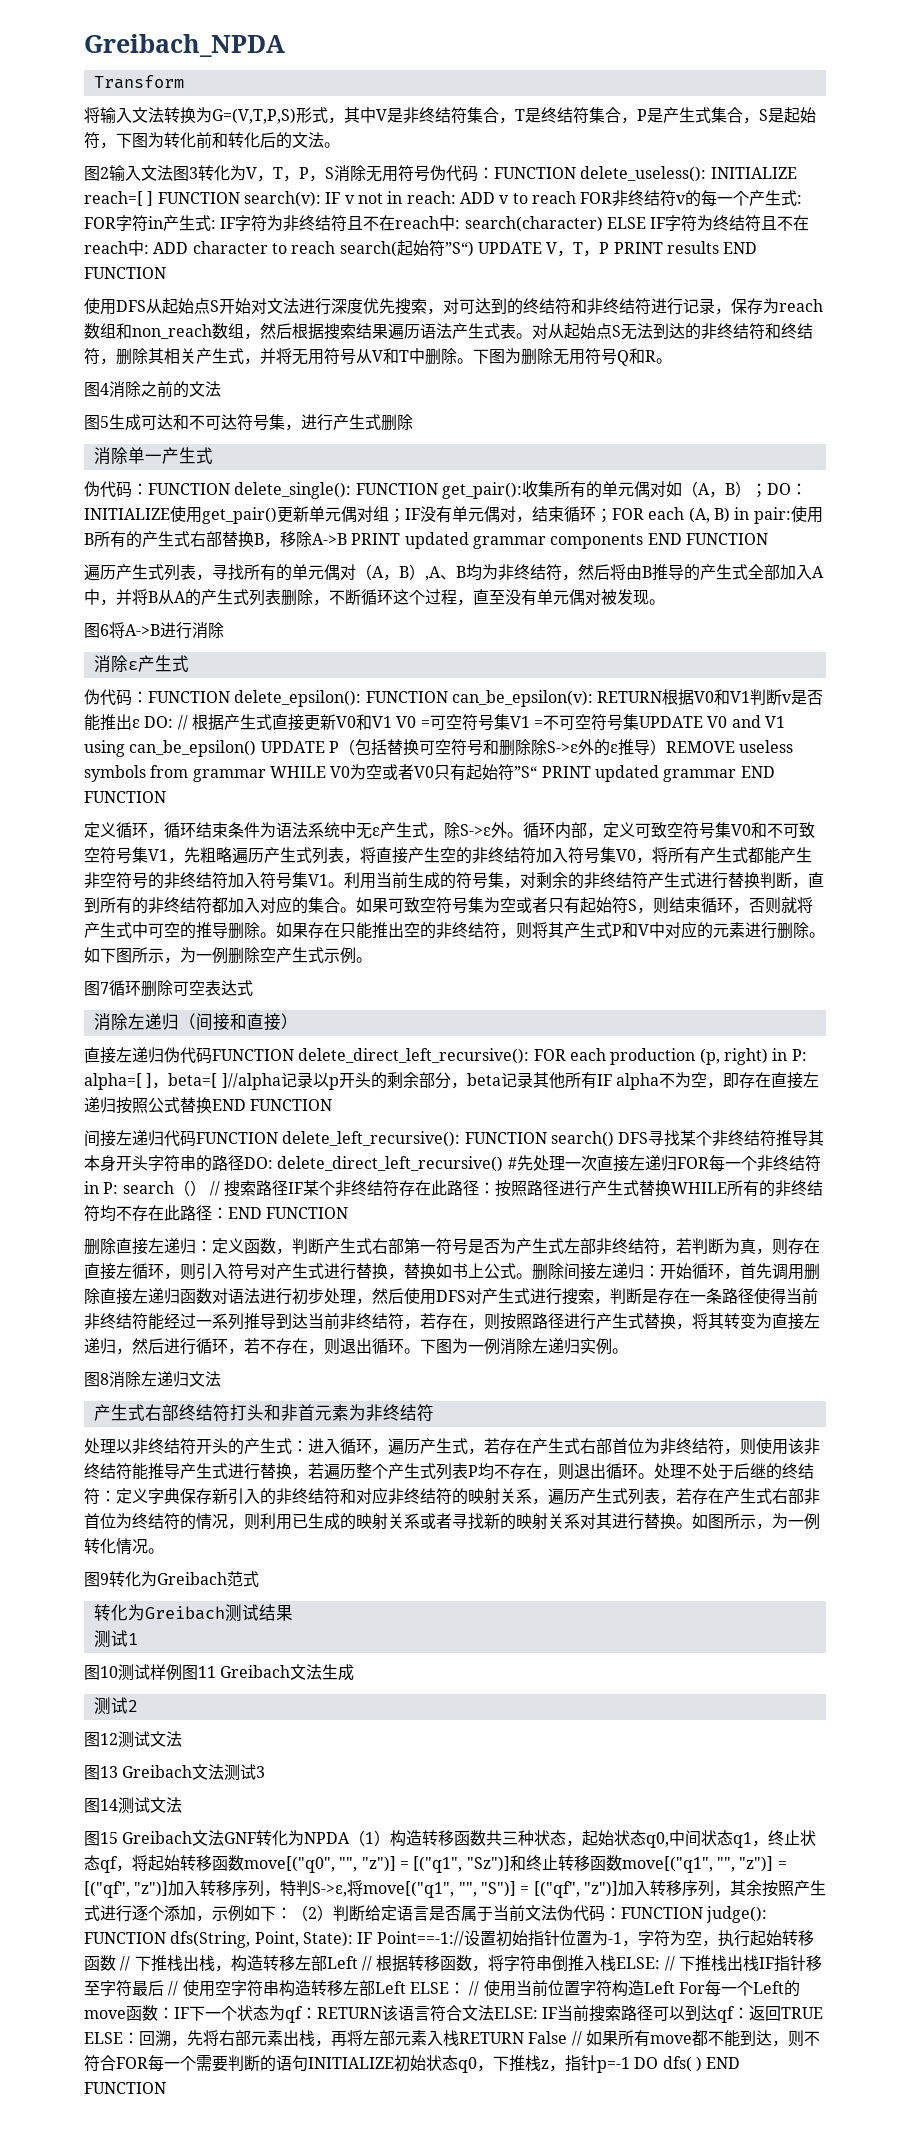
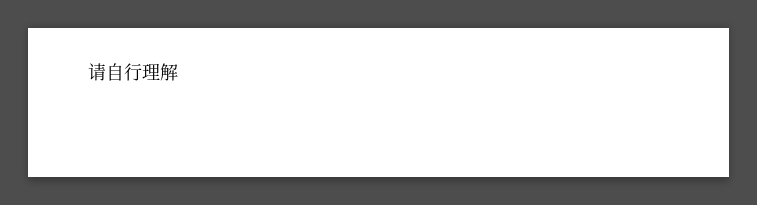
- Greibach_NPDA
- Transform
- 将输入文法转换为G=(V,T,P,S)形式，其中V是非终结符集合，T是终结符集合，P是产生式集合，S是起始符，下图为转化前和转化后的文法。
- 图2输入文法图3转化为V，T，P，S消除无用符号伪代码：FUNCTION delete_useless(): INITIALIZE reach=[ ] FUNCTION search(v): IF v not in reach: ADD v to reach FOR非终结符v的每一个产生式: FOR字符in产生式: IF字符为非终结符且不在reach中: search(character) ELSE IF字符为终结符且不在reach中: ADD character to reach search(起始符”S“) UPDATE V，T，P PRINT results END FUNCTION
- 使用DFS从起始点S开始对文法进行深度优先搜索，对可达到的终结符和非终结符进行记录，保存为reach数组和non_reach数组，然后根据搜索结果遍历语法产生式表。对从起始点S无法到达的非终结符和终结符，删除其相关产生式，并将无用符号从V和T中删除。下图为删除无用符号Q和R。
- 图4消除之前的文法
- 图5生成可达和不可达符号集，进行产生式删除
- 消除单一产生式
- 伪代码：FUNCTION delete_single(): FUNCTION get_pair():收集所有的单元偶对如（A，B）；DO：INITIALIZE使用get_pair()更新单元偶对组；IF没有单元偶对，结束循环；FOR each (A, B) in pair:使用B所有的产生式右部替换B，移除A->B PRINT updated grammar components END FUNCTION
- 遍历产生式列表，寻找所有的单元偶对（A，B）,A、B均为非终结符，然后将由B推导的产生式全部加入A中，并将B从A的产生式列表删除，不断循环这个过程，直至没有单元偶对被发现。
- 图6将A->B进行消除
- 消除ε产生式
- 伪代码：FUNCTION delete_epsilon(): FUNCTION can_be_epsilon(v): RETURN根据V0和V1判断v是否能推出ε DO: // 根据产生式直接更新V0和V1 V0 =可空符号集V1 =不可空符号集UPDATE V0 and V1 using can_be_epsilon() UPDATE P（包括替换可空符号和删除除S->ε外的ε推导）REMOVE useless symbols from grammar WHILE V0为空或者V0只有起始符”S“ PRINT updated grammar END FUNCTION
- 定义循环，循环结束条件为语法系统中无ε产生式，除S->ε外。循环内部，定义可致空符号集V0和不可致空符号集V1，先粗略遍历产生式列表，将直接产生空的非终结符加入符号集V0，将所有产生式都能产生非空符号的非终结符加入符号集V1。利用当前生成的符号集，对剩余的非终结符产生式进行替换判断，直到所有的非终结符都加入对应的集合。如果可致空符号集为空或者只有起始符S，则结束循环，否则就将产生式中可空的推导删除。如果存在只能推出空的非终结符，则将其产生式P和V中对应的元素进行删除。如下图所示，为一例删除空产生式示例。
- 图7循环删除可空表达式
- 消除左递归（间接和直接）
- 直接左递归伪代码FUNCTION delete_direct_left_recursive(): FOR each production (p, right) in P: alpha=[ ]，beta=[ ]//alpha记录以p开头的剩余部分，beta记录其他所有IF alpha不为空，即存在直接左递归按照公式替换END FUNCTION
- 间接左递归代码FUNCTION delete_left_recursive(): FUNCTION search() DFS寻找某个非终结符推导其本身开头字符串的路径DO: delete_direct_left_recursive() #先处理一次直接左递归FOR每一个非终结符in P: search（） // 搜索路径IF某个非终结符存在此路径：按照路径进行产生式替换WHILE所有的非终结符均不存在此路径：END FUNCTION
- 删除直接左递归：定义函数，判断产生式右部第一符号是否为产生式左部非终结符，若判断为真，则存在直接左循环，则引入符号对产生式进行替换，替换如书上公式。删除间接左递归：开始循环，首先调用删除直接左递归函数对语法进行初步处理，然后使用DFS对产生式进行搜索，判断是存在一条路径使得当前非终结符能经过一系列推导到达当前非终结符，若存在，则按照路径进行产生式替换，将其转变为直接左递归，然后进行循环，若不存在，则退出循环。下图为一例消除左递归实例。
- 图8消除左递归文法
- 产生式右部终结符打头和非首元素为非终结符
- 处理以非终结符开头的产生式：进入循环，遍历产生式，若存在产生式右部首位为非终结符，则使用该非终结符能推导产生式进行替换，若遍历整个产生式列表P均不存在，则退出循环。处理不处于后继的终结符：定义字典保存新引入的非终结符和对应非终结符的映射关系，遍历产生式列表，若存在产生式右部非首位为终结符的情况，则利用已生成的映射关系或者寻找新的映射关系对其进行替换。如图所示，为一例转化情况。
- 图9转化为Greibach范式
- 转化为Greibach测试结果
- 测试1
- 图10测试样例图11 Greibach文法生成
- 测试2
- 图12测试文法
- 图13 Greibach文法测试3
- 图14测试文法
- 图15 Greibach文法GNF转化为NPDA（1）构造转移函数共三种状态，起始状态q0,中间状态q1，终止状态qf，将起始转移函数move[("q0", "", "z")] = [("q1", "Sz")]和终止转移函数move[("q1", "", "z")] = [("qf", "z")]加入转移序列，特判S->ε,将move[("q1", "", "S")] = [("qf", "z")]加入转移序列，其余按照产生式进行逐个添加，示例如下：（2）判断给定语言是否属于当前文法伪代码：FUNCTION judge(): FUNCTION dfs(String, Point, State): IF Point==-1://设置初始指针位置为-1，字符为空，执行起始转移函数 // 下推栈出栈，构造转移左部Left // 根据转移函数，将字符串倒推入栈ELSE: // 下推栈出栈IF指针移至字符最后 // 使用空字符串构造转移左部Left ELSE： // 使用当前位置字符构造Left For每一个Left的move函数：IF下一个状态为qf：RETURN该语言符合文法ELSE: IF当前搜索路径可以到达qf：返回TRUE ELSE：回溯，先将右部元素出栈，再将左部元素入栈RETURN False // 如果所有move都不能到达，则不符合FOR每一个需要判断的语句INITIALIZE初始状态q0，下推栈z，指针p=-1 DO dfs( ) END FUNCTION
+ 请自行理解

